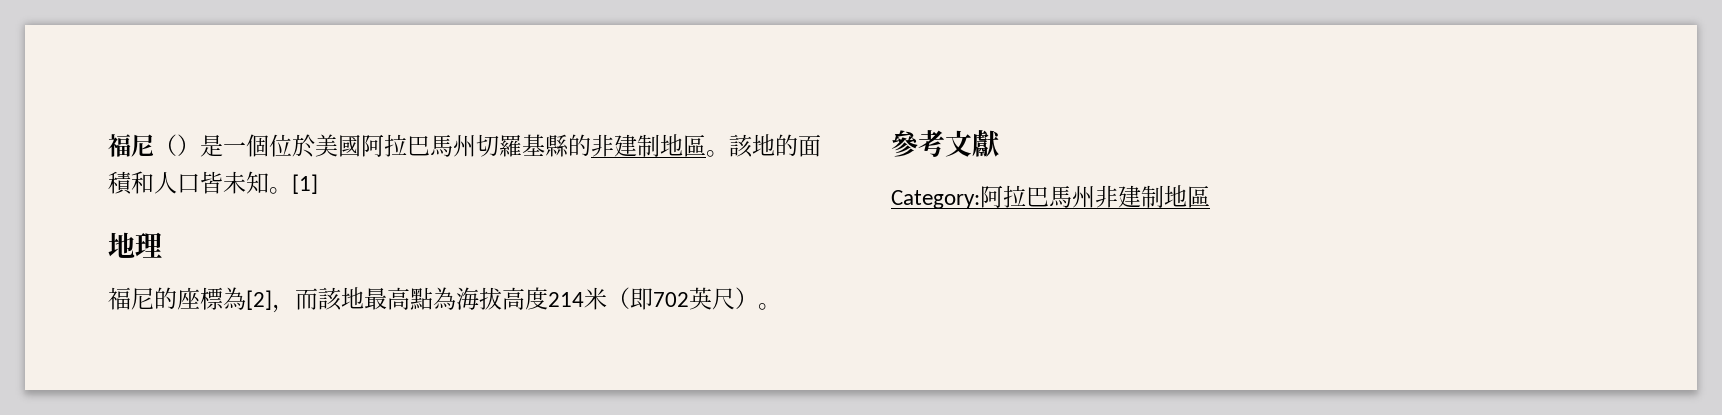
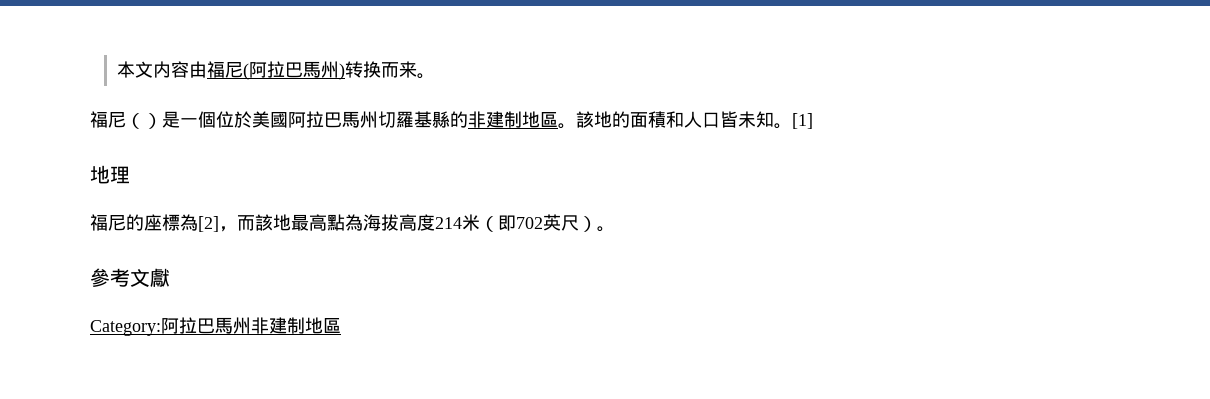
+ 本文内容由福尼(阿拉巴馬州)转换而来。

